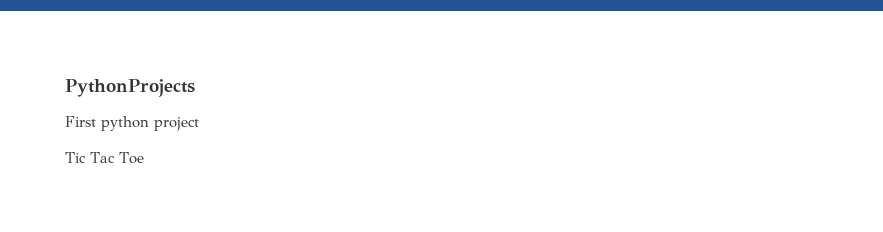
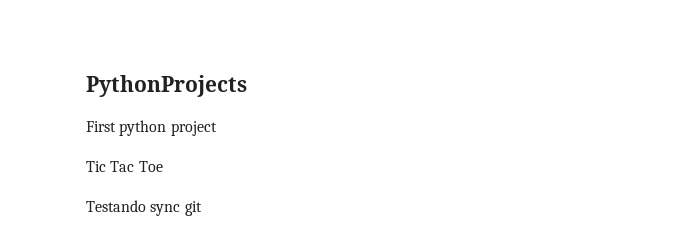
+ Testando sync git

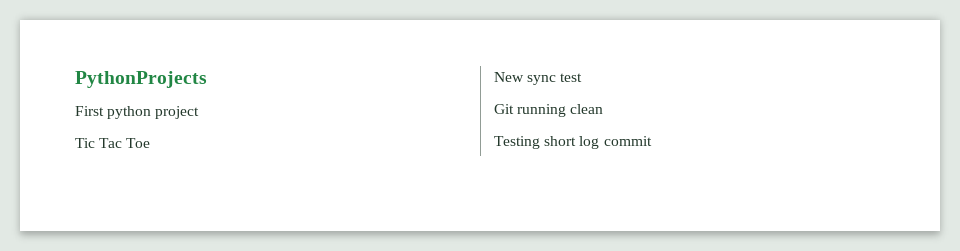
- Testando sync git
+ New sync test
+ Git running clean
+ Testing short log commit

